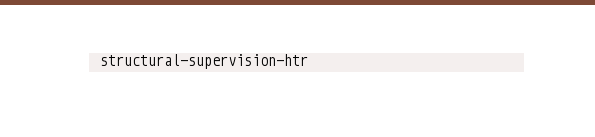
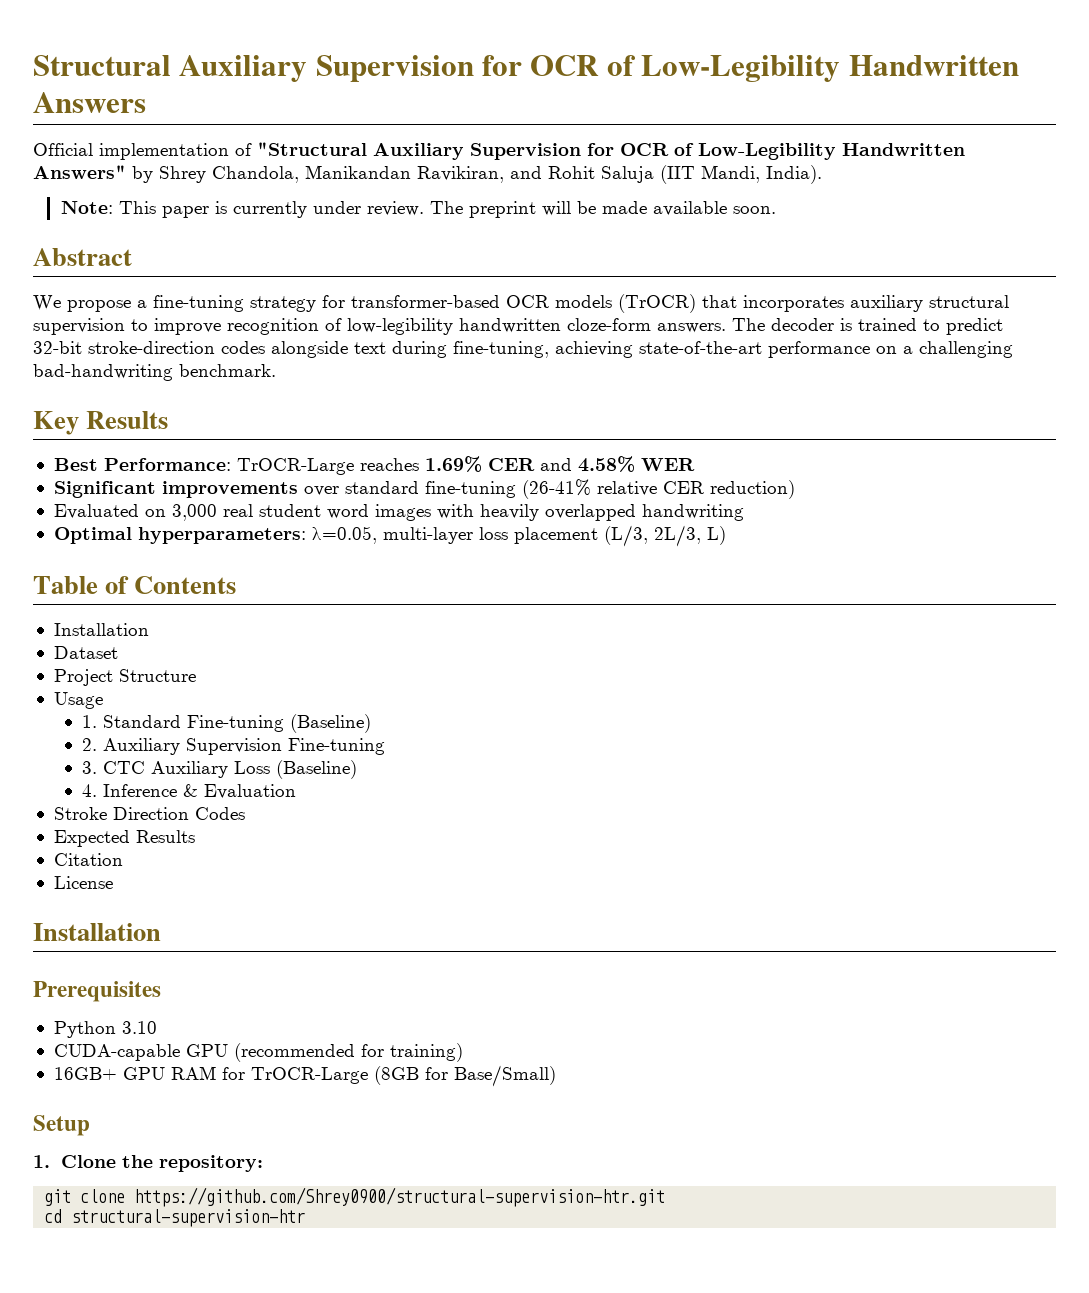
- structural-supervision-htr
+ Structural Auxiliary Supervision for OCR of Low-Legibility Handwritten Answers
+ Official implementation of "Structural Auxiliary Supervision for OCR of Low-Legibility Handwritten Answers" by Shrey Chandola, Manikandan Ravikiran, and Rohit Saluja (IIT Mandi, India).
+ Note: This paper is currently under review. The preprint will be made available soon.
+ Abstract
+ We propose a fine-tuning strategy for transformer-based OCR models (TrOCR) that incorporates auxiliary structural supervision to improve recognition of low-legibility handwritten cloze-form answers. The decoder is trained to predict 32-bit stroke-direction codes alongside text during fine-tuning, achieving state-of-the-art performance on a challenging bad-handwriting benchmark.
+ Key Results
+ Best Performance: TrOCR-Large reaches 1.69% CER and 4.58% WER
+ Significant improvements over standard fine-tuning (26-41% relative CER reduction)
+ Evaluated on 3,000 real student word images with heavily overlapped handwriting
+ Optimal hyperparameters: λ=0.05, multi-layer loss placement (L/3, 2L/3, L)
+ Table of Contents
+ Installation
+ Dataset
+ Project Structure
+ Usage
+ 1. Standard Fine-tuning (Baseline)
+ 2. Auxiliary Supervision Fine-tuning
+ 3. CTC Auxiliary Loss (Baseline)
+ 4. Inference & Evaluation
+ Stroke Direction Codes
+ Expected Results
+ Citation
+ License
+ Installation
+ Prerequisites
+ Python 3.10
+ CUDA-capable GPU (recommended for training)
+ 16GB+ GPU RAM for TrOCR-Large (8GB for Base/Small)
+ Setup
+ 1. Clone the repository:
+ git clone https://github.com/Shrey0900/structural-supervision-htr.git
+ cd structural-supervision-htr

